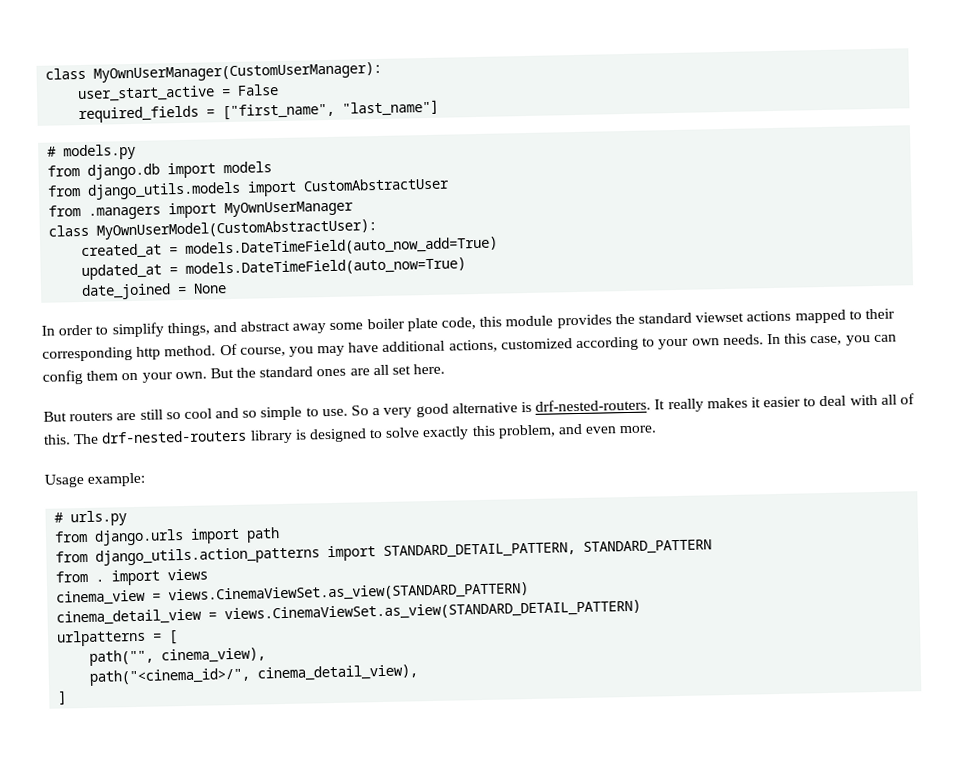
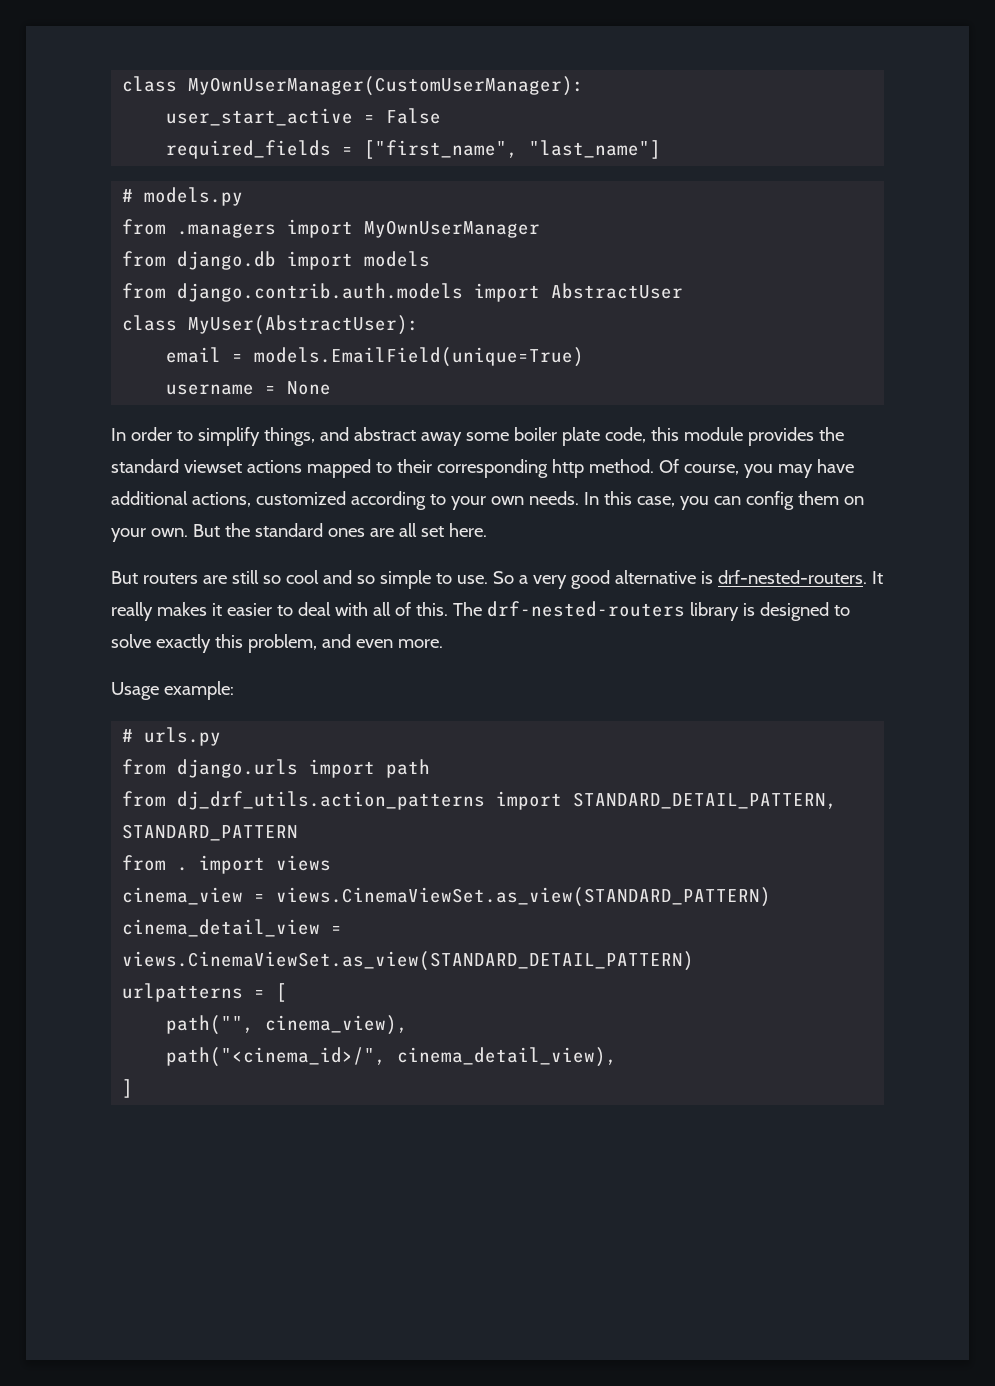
+ from .managers import MyOwnUserManager
- from django_utils.models import CustomAbstractUser
- from .managers import MyOwnUserManager
- class MyOwnUserModel(CustomAbstractUser):
- created_at = models.DateTimeField(auto_now_add=True)
- updated_at = models.DateTimeField(auto_now=True)
- date_joined = None
+ from django.contrib.auth.models import AbstractUser
+ class MyUser(AbstractUser):
+ email = models.EmailField(unique=True)
+ username = None
- from django_utils.action_patterns import STANDARD_DETAIL_PATTERN, STANDARD_PATTERN
+ from dj_drf_utils.action_patterns import STANDARD_DETAIL_PATTERN, STANDARD_PATTERN

